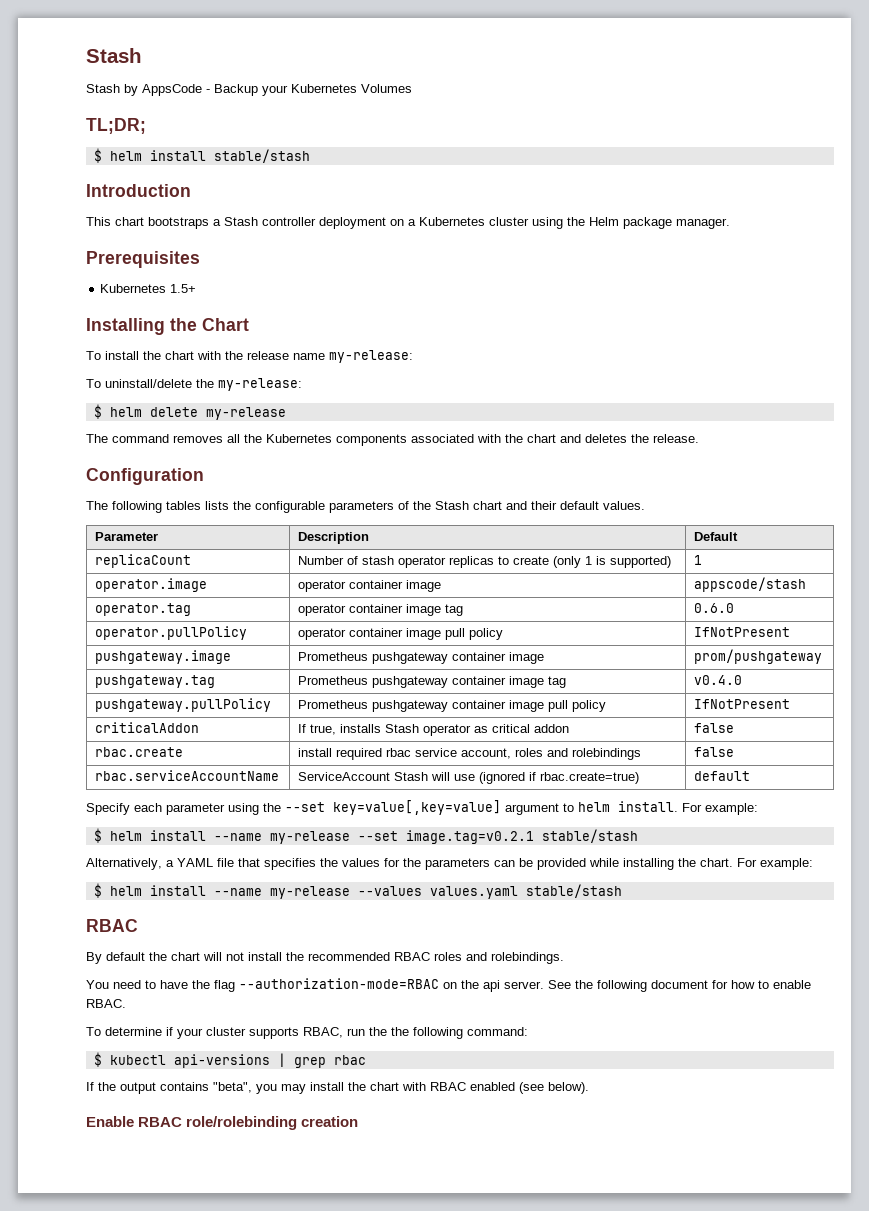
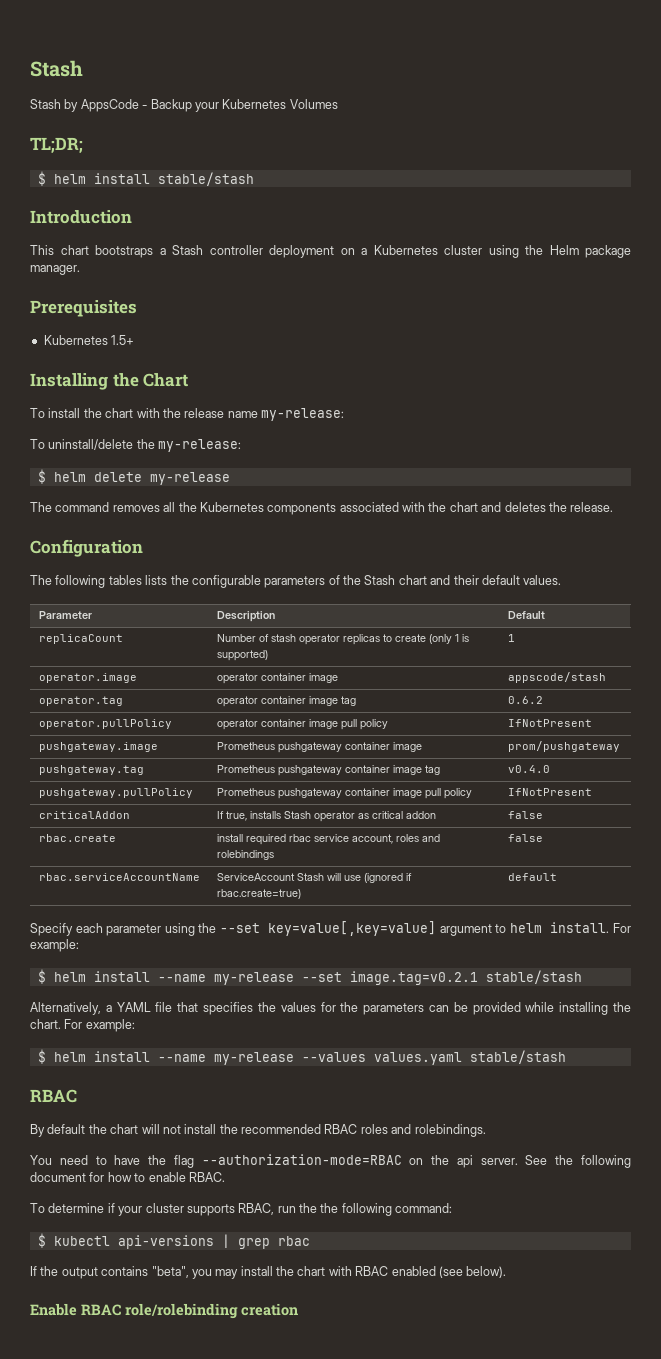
- operator.tag | operator container image tag | 0.6.0
+ operator.tag | operator container image tag | 0.6.2

